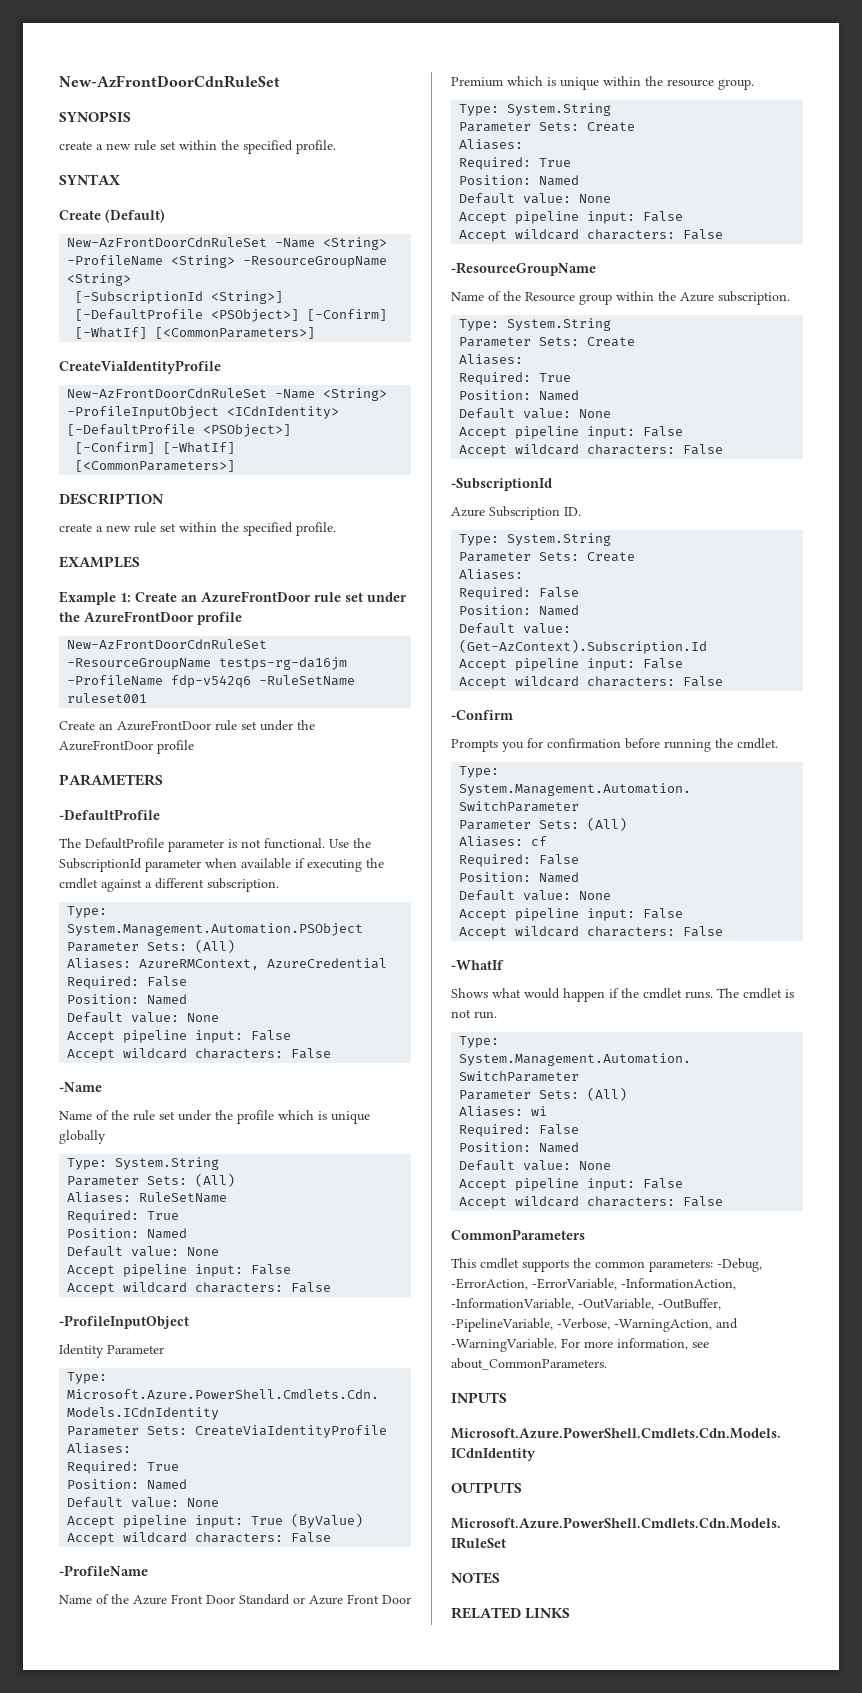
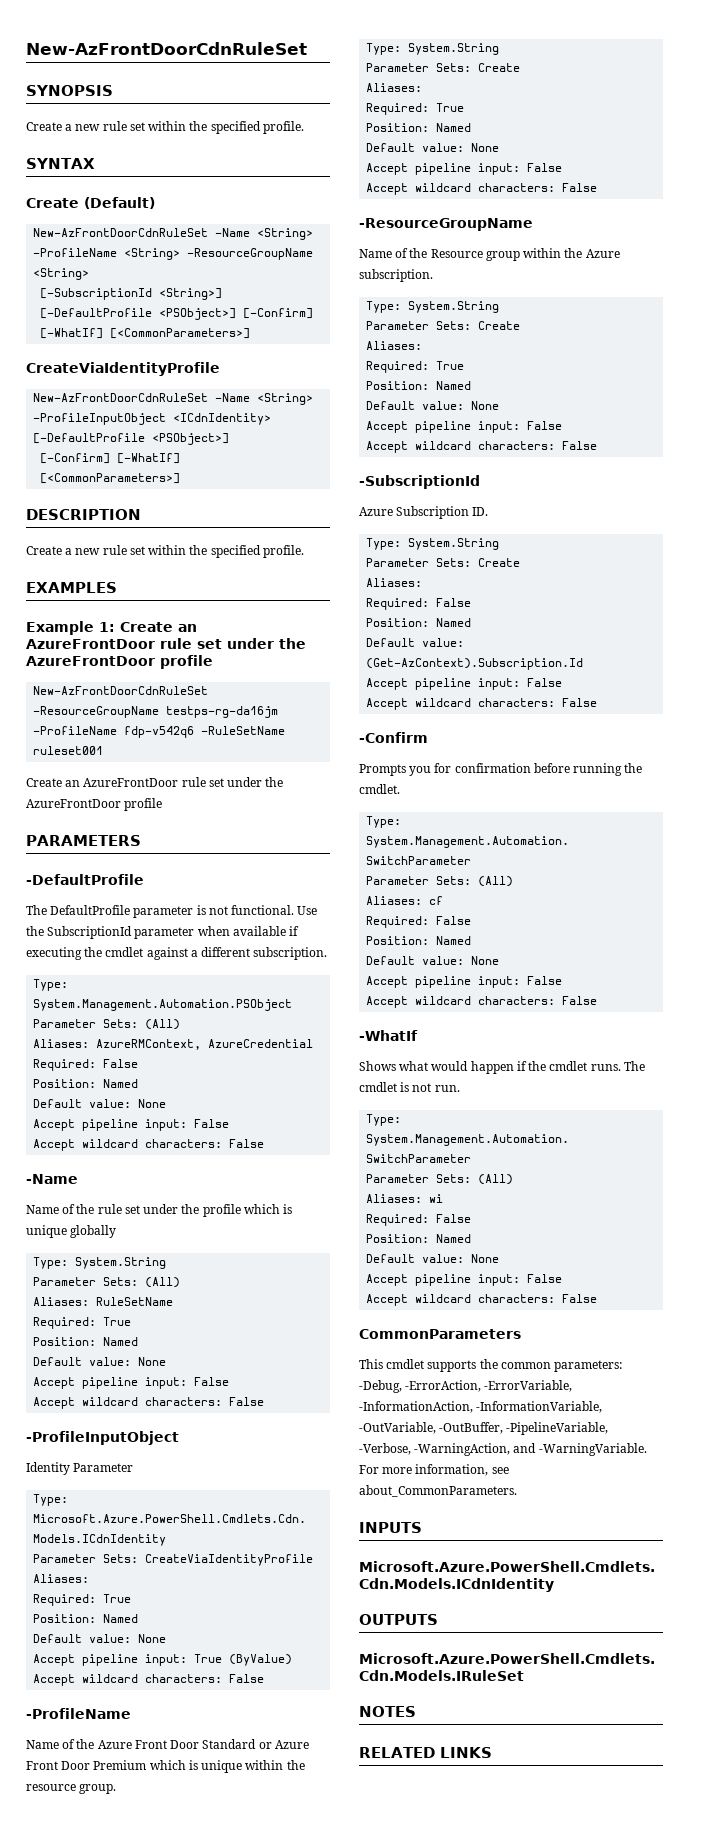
  SYNOPSIS
- create a new rule set within the specified profile.
+ Create a new rule set within the specified profile.
  DESCRIPTION
- create a new rule set within the specified profile.
+ Create a new rule set within the specified profile.

